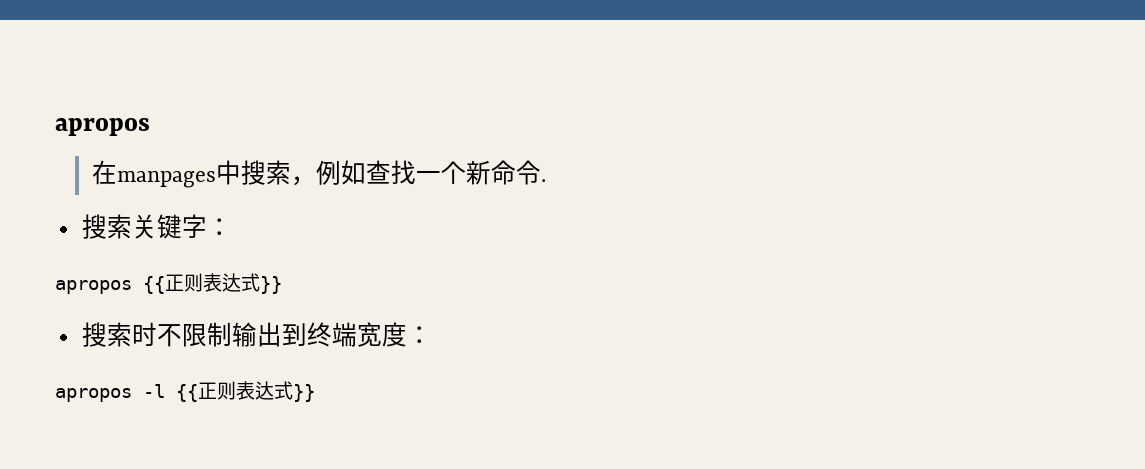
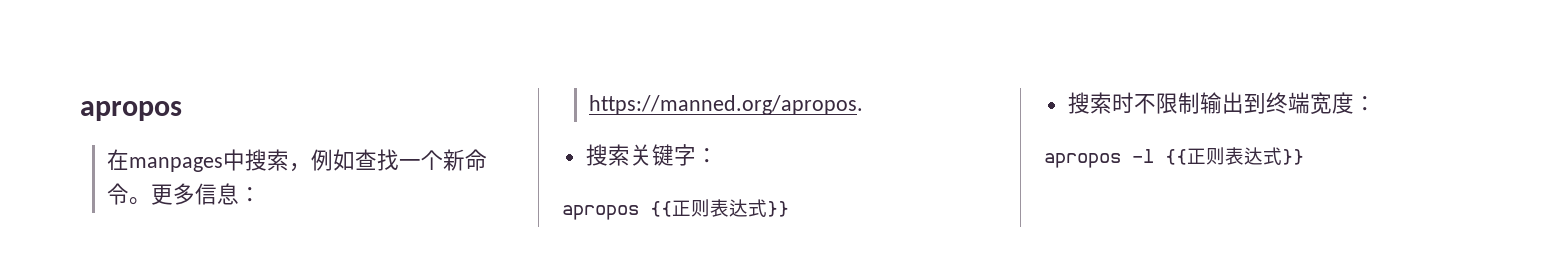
- 在manpages中搜索，例如查找一个新命令.
+ 在manpages中搜索，例如查找一个新命令。更多信息：https://manned.org/apropos.

